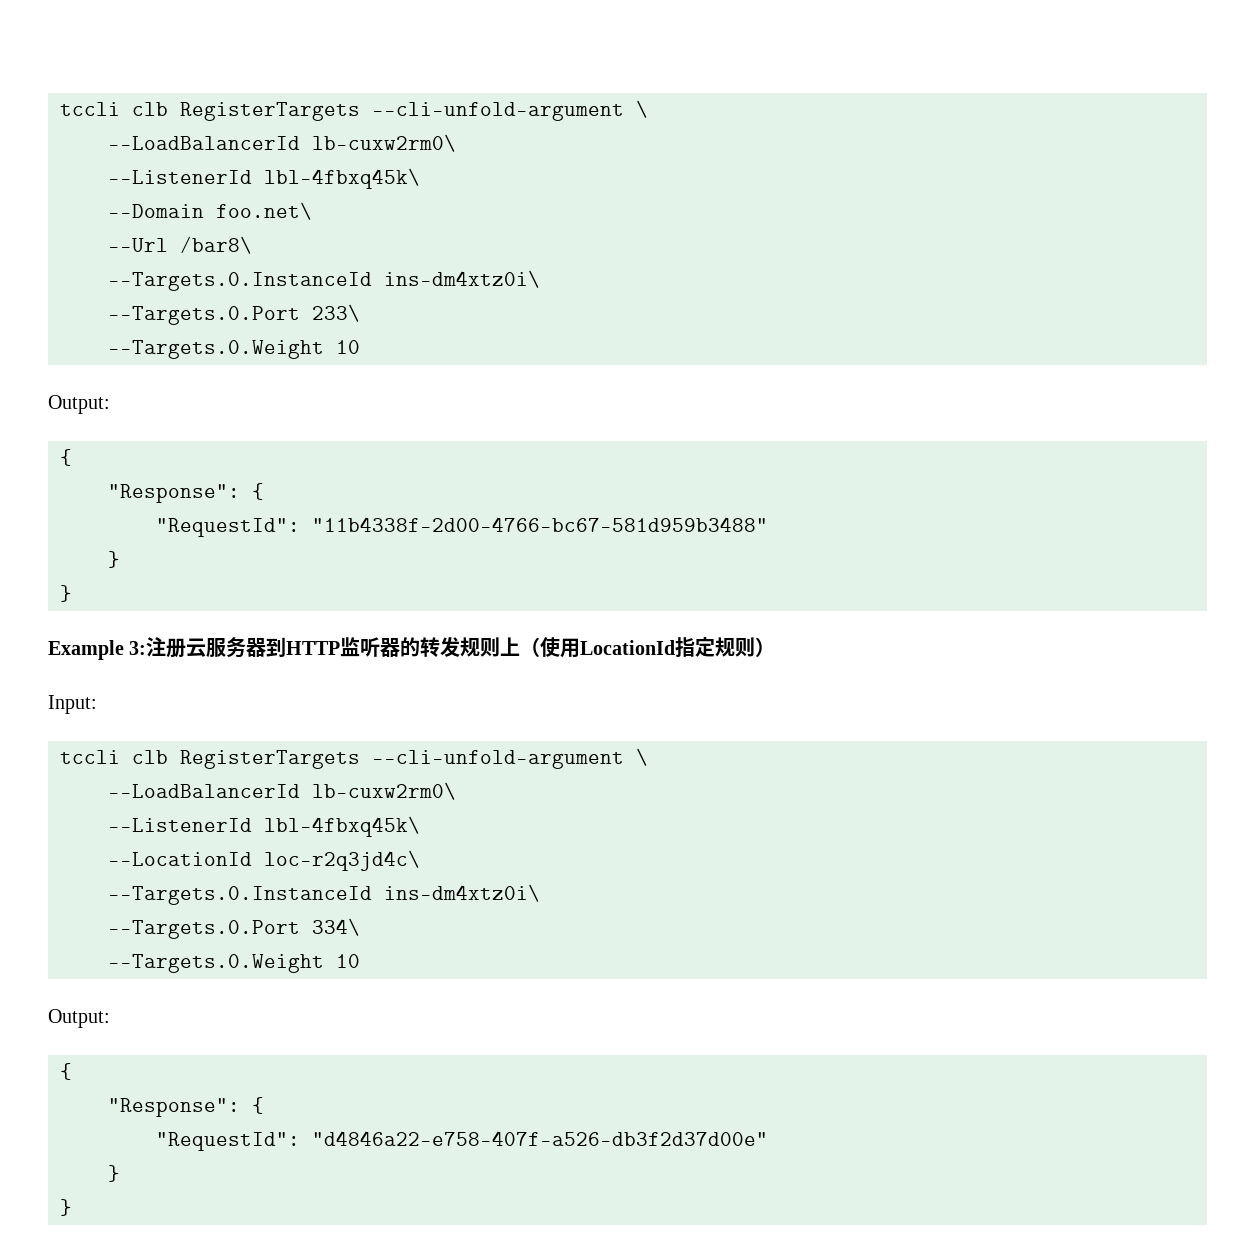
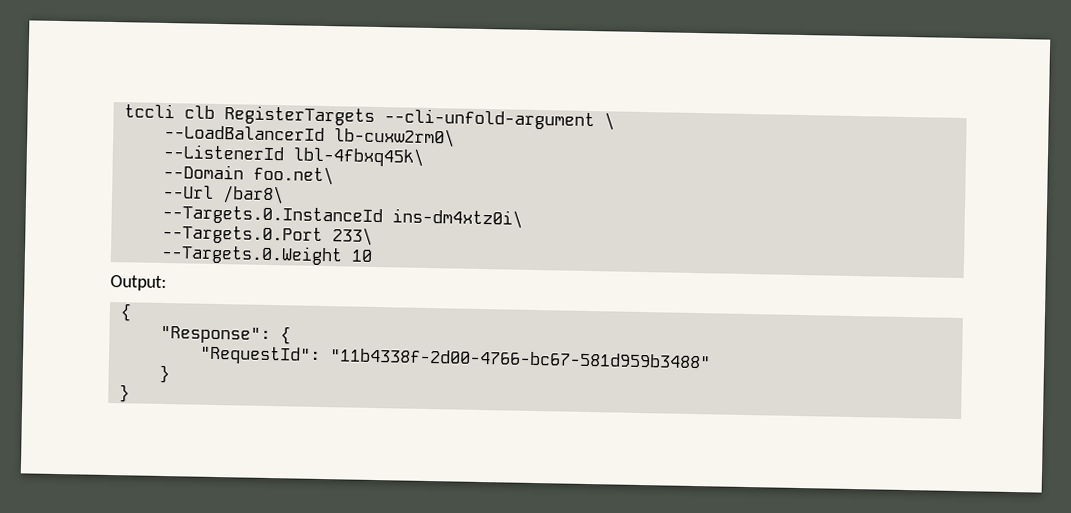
- Example 3:注册云服务器到HTTP监听器的转发规则上（使用LocationId指定规则）
- Input:
- tccli clb RegisterTargets --cli-unfold-argument \
- --LoadBalancerId lb-cuxw2rm0\
- --ListenerId lbl-4fbxq45k\
- --LocationId loc-r2q3jd4c\
- --Targets.0.InstanceId ins-dm4xtz0i\
- --Targets.0.Port 334\
- --Targets.0.Weight 10
- Output:
- {
- "Response": {
- "RequestId": "d4846a22-e758-407f-a526-db3f2d37d00e"
- }
- }

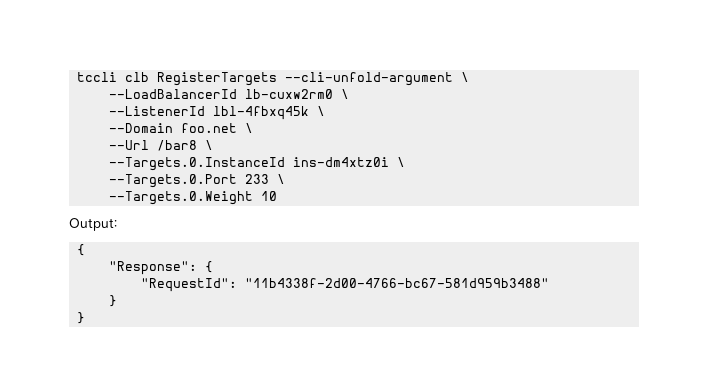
- --LoadBalancerId lb-cuxw2rm0\
+ --LoadBalancerId lb-cuxw2rm0 \
- --ListenerId lbl-4fbxq45k\
+ --ListenerId lbl-4fbxq45k \
- --Domain foo.net\
+ --Domain foo.net \
- --Url /bar8\
+ --Url /bar8 \
- --Targets.0.InstanceId ins-dm4xtz0i\
+ --Targets.0.InstanceId ins-dm4xtz0i \
- --Targets.0.Port 233\
+ --Targets.0.Port 233 \

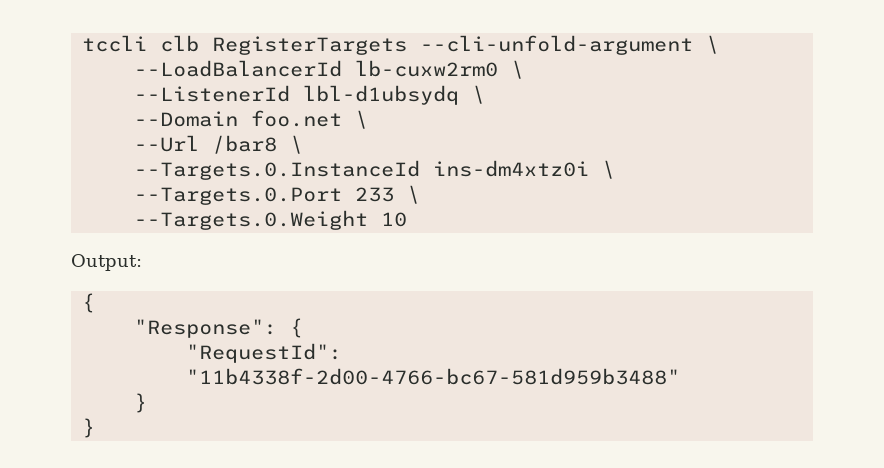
- --ListenerId lbl-4fbxq45k \
+ --ListenerId lbl-d1ubsydq \

